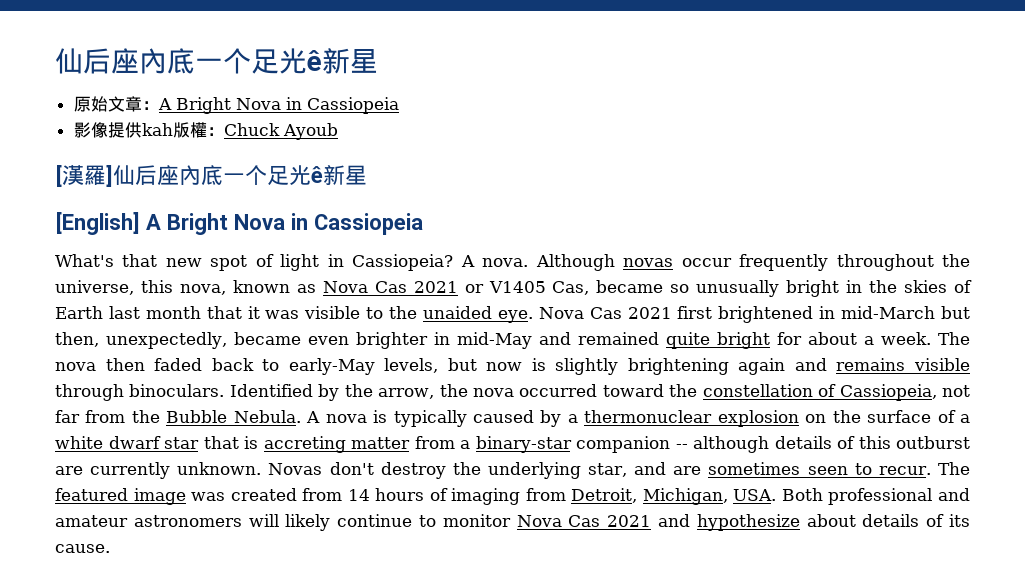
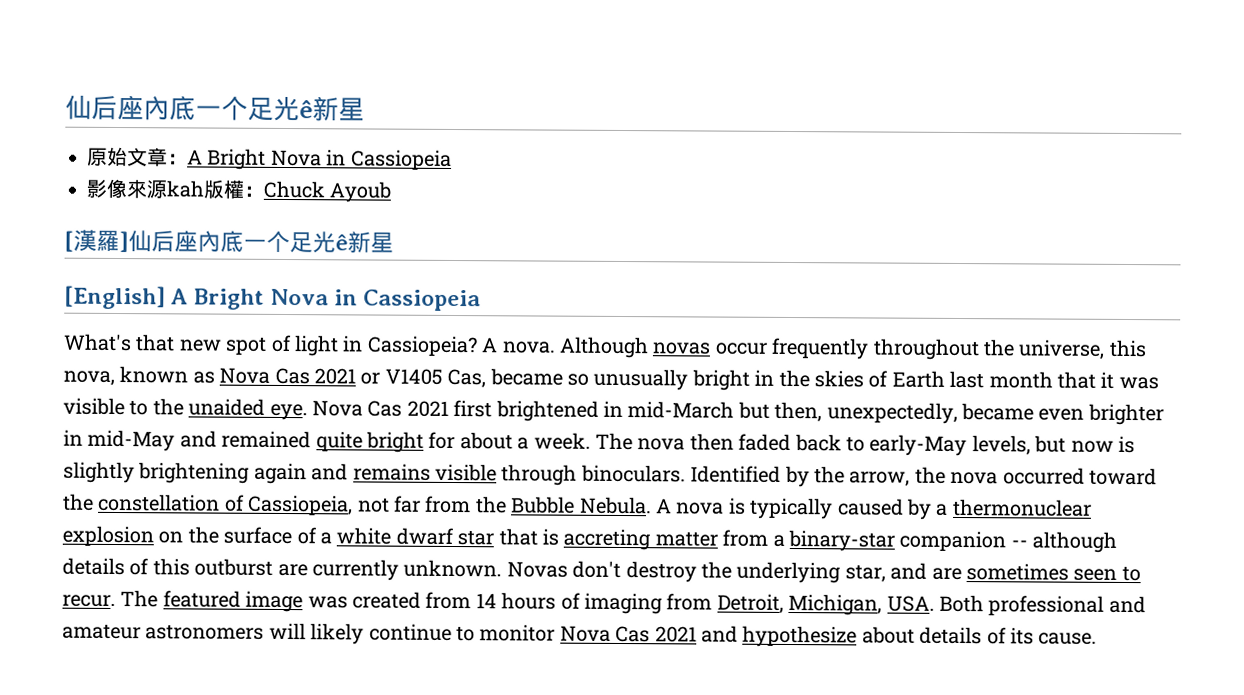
- 影像提供kah版權：Chuck Ayoub
+ 影像來源kah版權：Chuck Ayoub

